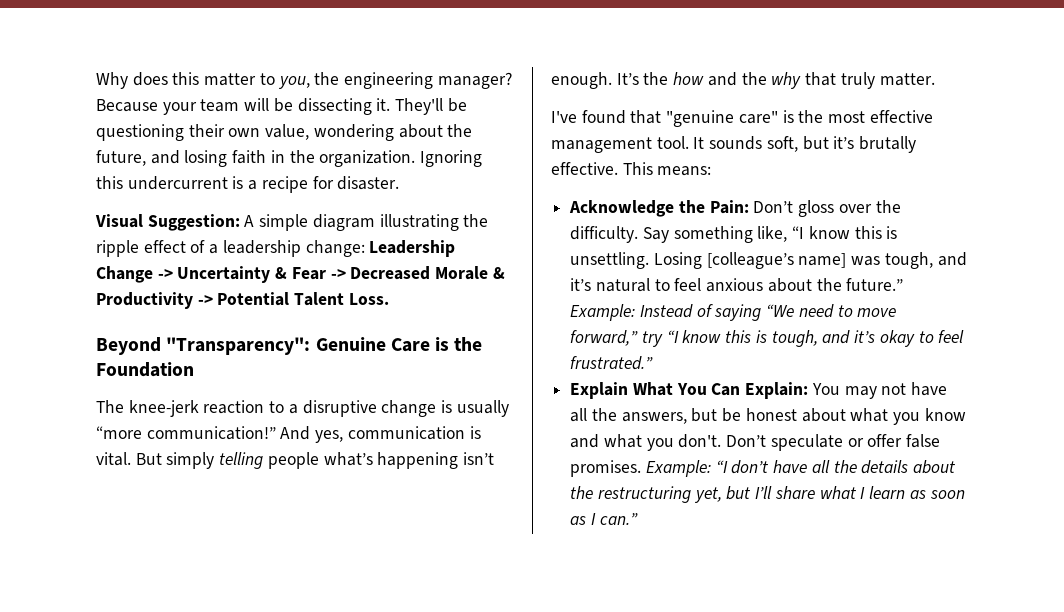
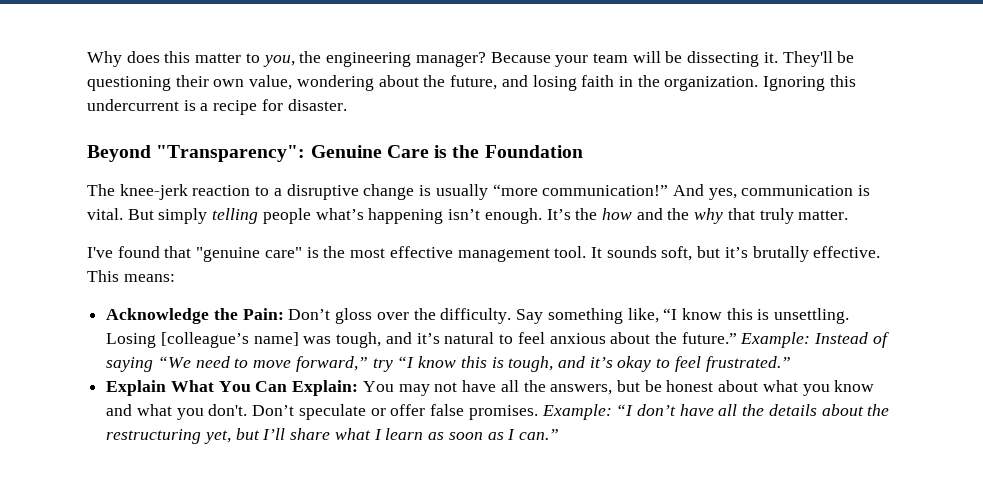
- Visual Suggestion: A simple diagram illustrating the ripple effect of a leadership change: Leadership Change -> Uncertainty & Fear -> Decreased Morale & Productivity -> Potential Talent Loss.

